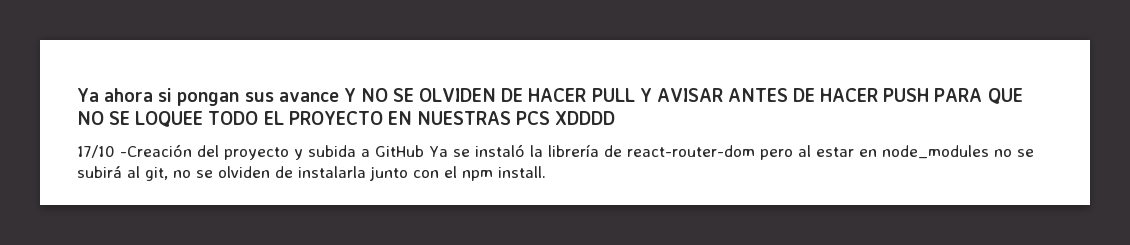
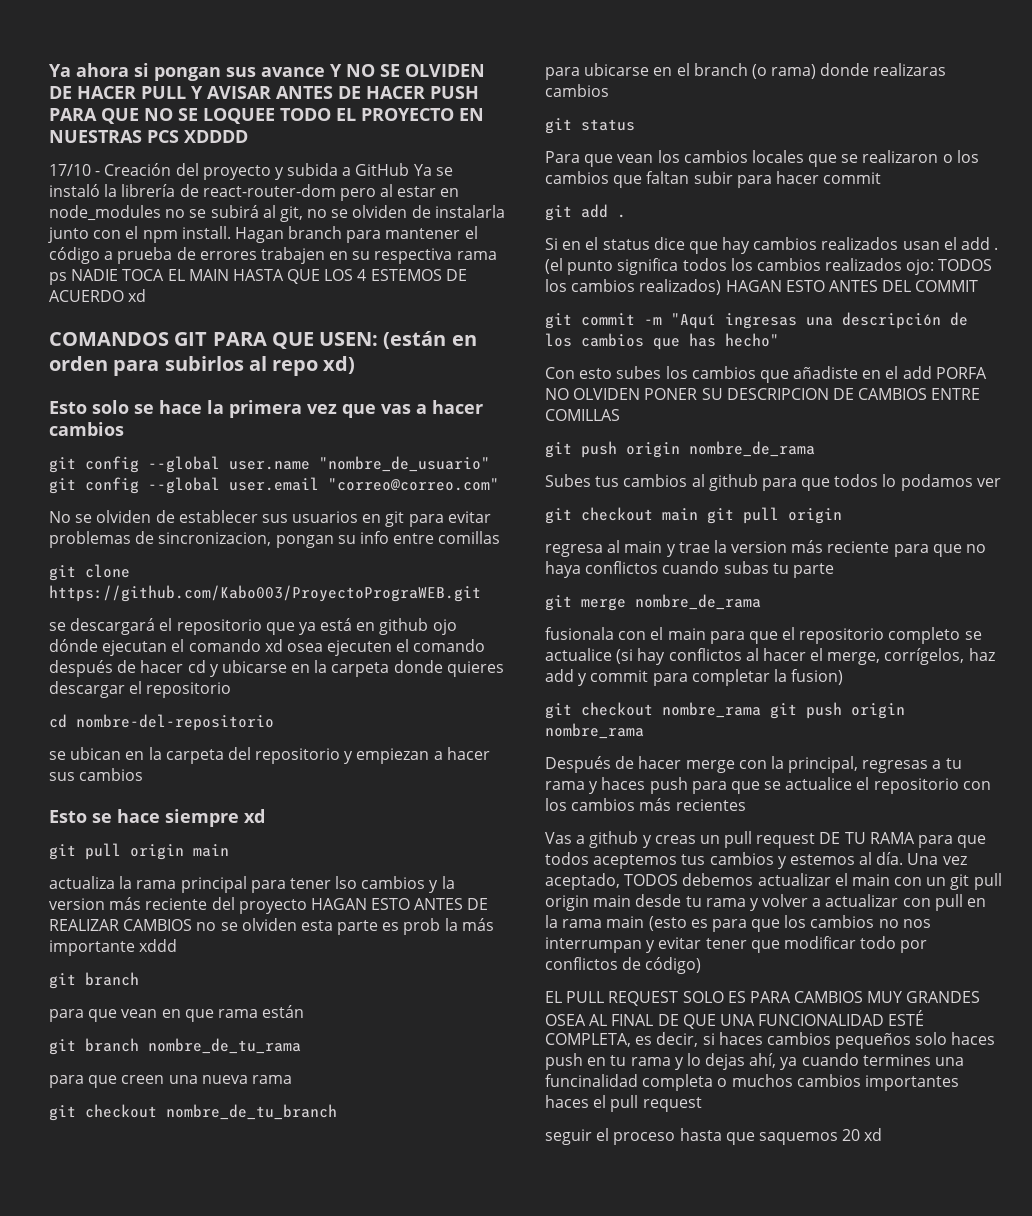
- 17/10 -Creación del proyecto y subida a GitHub Ya se instaló la librería de react-router-dom pero al estar en node_modules no se subirá al git, no se olviden de instalarla junto con el npm install.
+ 17/10 - Creación del proyecto y subida a GitHub Ya se instaló la librería de react-router-dom pero al estar en node_modules no se subirá al git, no se olviden de instalarla junto con el npm install.
+ Hagan branch para mantener el código a prueba de errores trabajen en su respectiva rama ps NADIE TOCA EL MAIN HASTA QUE LOS 4 ESTEMOS DE ACUERDO xd
+ COMANDOS GIT PARA QUE USEN: (están en orden para subirlos al repo xd)
+ Esto solo se hace la primera vez que vas a hacer cambios
+ git config --global user.name "nombre_de_usuario" git config --global user.email "correo@correo.com"
+ No se olviden de establecer sus usuarios en git para evitar problemas de sincronizacion, pongan su info entre comillas
+ git clone https://github.com/Kabo003/ProyectoPrograWEB.git
+ se descargará el repositorio que ya está en github ojo dónde ejecutan el comando xd osea ejecuten el comando después de hacer cd y ubicarse en la carpeta donde quieres descargar el repositorio
+ cd nombre-del-repositorio
+ se ubican en la carpeta del repositorio y empiezan a hacer sus cambios
+ Esto se hace siempre xd
+ git pull origin main
+ actualiza la rama principal para tener lso cambios y la version más reciente del proyecto HAGAN ESTO ANTES DE REALIZAR CAMBIOS no se olviden esta parte es prob la más importante xddd
+ git branch
+ para que vean en que rama están
+ git branch nombre_de_tu_rama
+ para que creen una nueva rama
+ git checkout nombre_de_tu_branch
+ para ubicarse en el branch (o rama) donde realizaras cambios
+ git status
+ Para que vean los cambios locales que se realizaron o los cambios que faltan subir para hacer commit
+ git add .
+ Si en el status dice que hay cambios realizados usan el add . (el punto significa todos los cambios realizados ojo: TODOS los cambios realizados) HAGAN ESTO ANTES DEL COMMIT
+ git commit -m "Aquí ingresas una descripción de los cambios que has hecho"
+ Con esto subes los cambios que añadiste en el add PORFA NO OLVIDEN PONER SU DESCRIPCION DE CAMBIOS ENTRE COMILLAS
+ git push origin nombre_de_rama
+ Subes tus cambios al github para que todos lo podamos ver
+ git checkout main git pull origin
+ regresa al main y trae la version más reciente para que no haya conflictos cuando subas tu parte
+ git merge nombre_de_rama
+ fusionala con el main para que el repositorio completo se actualice (si hay conflictos al hacer el merge, corrígelos, haz add y commit para completar la fusion)
+ git checkout nombre_rama git push origin nombre_rama
+ Después de hacer merge con la principal, regresas a tu rama y haces push para que se actualice el repositorio con los cambios más recientes
+ Vas a github y creas un pull request DE TU RAMA para que todos aceptemos tus cambios y estemos al día. Una vez aceptado, TODOS debemos actualizar el main con un git pull origin main desde tu rama y volver a actualizar con pull en la rama main (esto es para que los cambios no nos interrumpan y evitar tener que modificar todo por conflictos de código)
+ EL PULL REQUEST SOLO ES PARA CAMBIOS MUY GRANDES OSEA AL FINAL DE QUE UNA FUNCIONALIDAD ESTÉ COMPLETA, es decir, si haces cambios pequeños solo haces push en tu rama y lo dejas ahí, ya cuando termines una funcinalidad completa o muchos cambios importantes haces el pull request
+ seguir el proceso hasta que saquemos 20 xd

